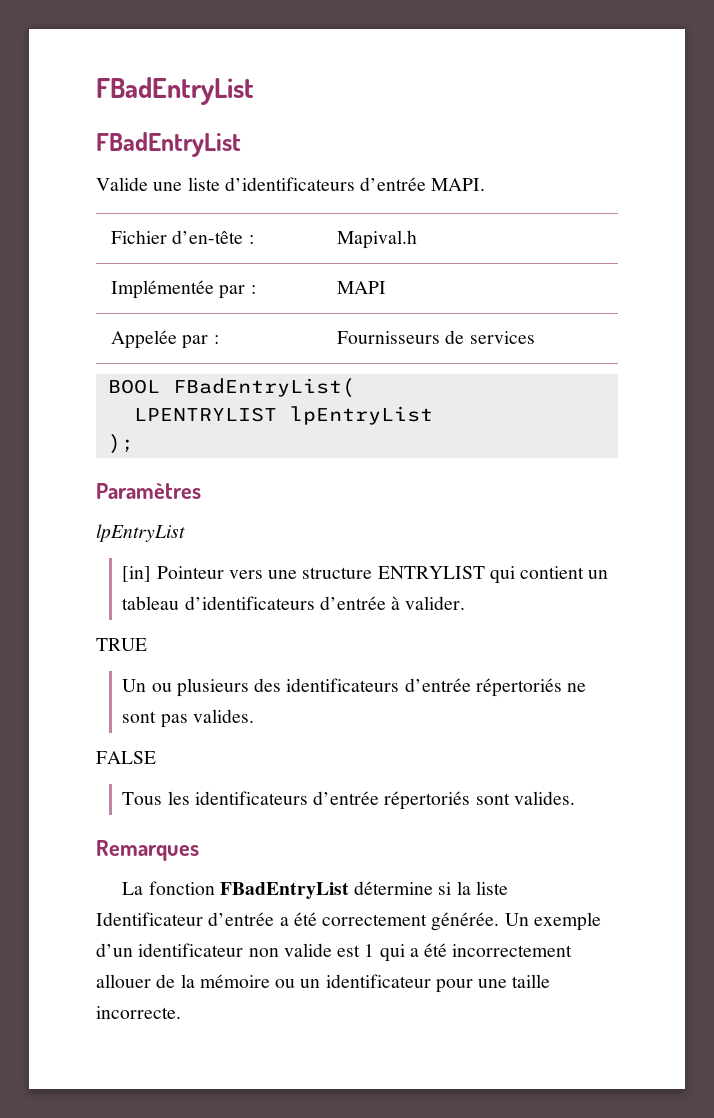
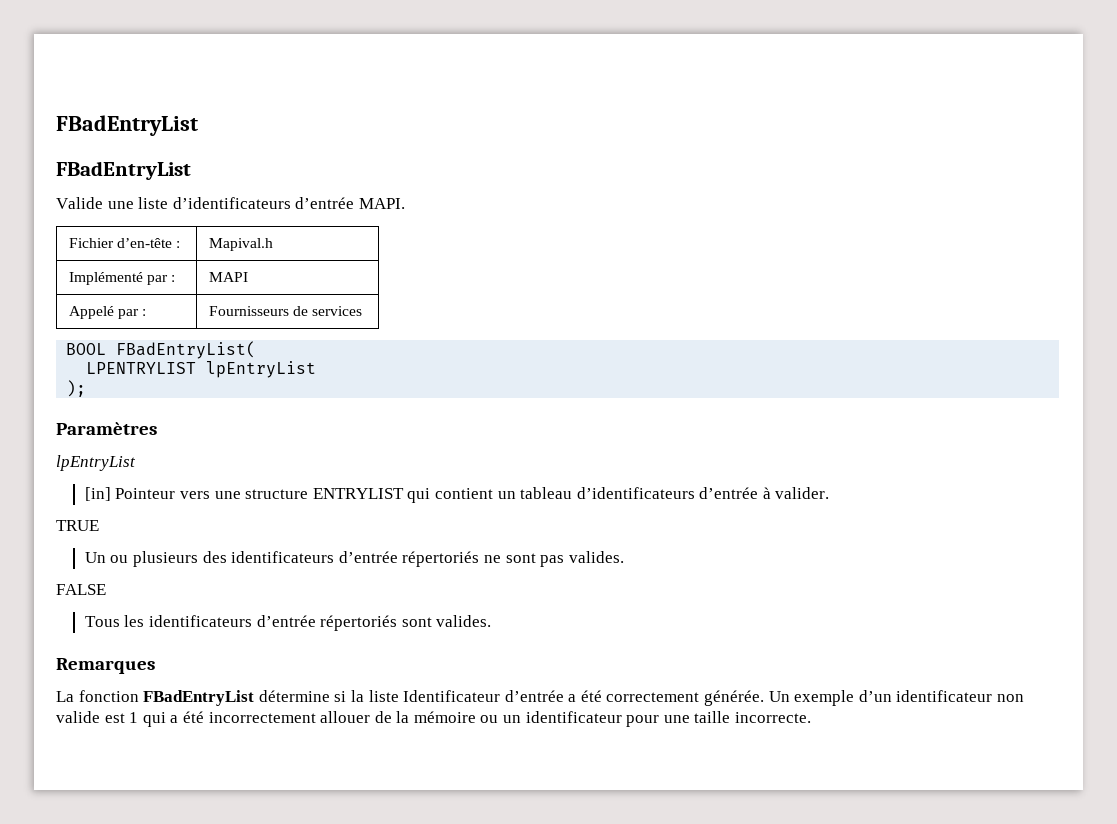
- Implémentée par : | MAPI
+ Implémenté par : | MAPI
- Appelée par : | Fournisseurs de services
+ Appelé par : | Fournisseurs de services

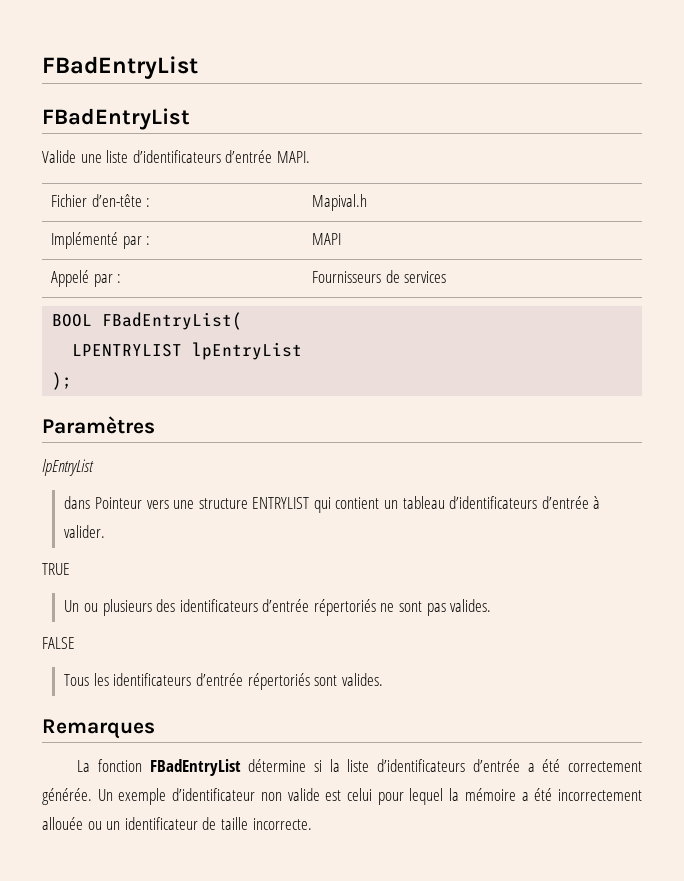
- [in] Pointeur vers une structure ENTRYLIST qui contient un tableau d’identificateurs d’entrée à valider.
+ dans Pointeur vers une structure ENTRYLIST qui contient un tableau d’identificateurs d’entrée à valider.
- La fonction FBadEntryList détermine si la liste Identificateur d’entrée a été correctement générée.
+ La fonction FBadEntryList détermine si la liste d’identificateurs d’entrée a été correctement générée.
- Un exemple d’un identificateur non valide est 1 qui a été incorrectement allouer de la mémoire ou un identificateur pour une taille incorrecte.
+ Un exemple d’identificateur non valide est celui pour lequel la mémoire a été incorrectement allouée ou un identificateur de taille incorrecte.

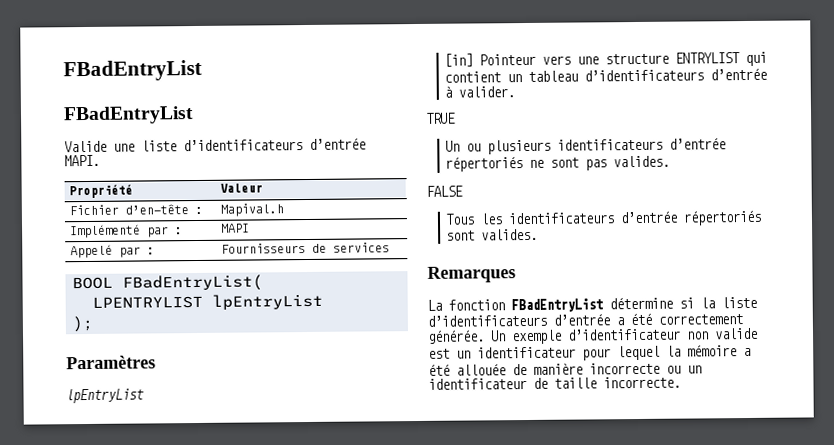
+ Propriété | Valeur
- dans Pointeur vers une structure ENTRYLIST qui contient un tableau d’identificateurs d’entrée à valider.
+ [in] Pointeur vers une structure ENTRYLIST qui contient un tableau d’identificateurs d’entrée à valider.
- Un ou plusieurs des identificateurs d’entrée répertoriés ne sont pas valides.
+ Un ou plusieurs identificateurs d’entrée répertoriés ne sont pas valides.
- Un exemple d’identificateur non valide est celui pour lequel la mémoire a été incorrectement allouée ou un identificateur de taille incorrecte.
+ Un exemple d’identificateur non valide est un identificateur pour lequel la mémoire a été allouée de manière incorrecte ou un identificateur de taille incorrecte.

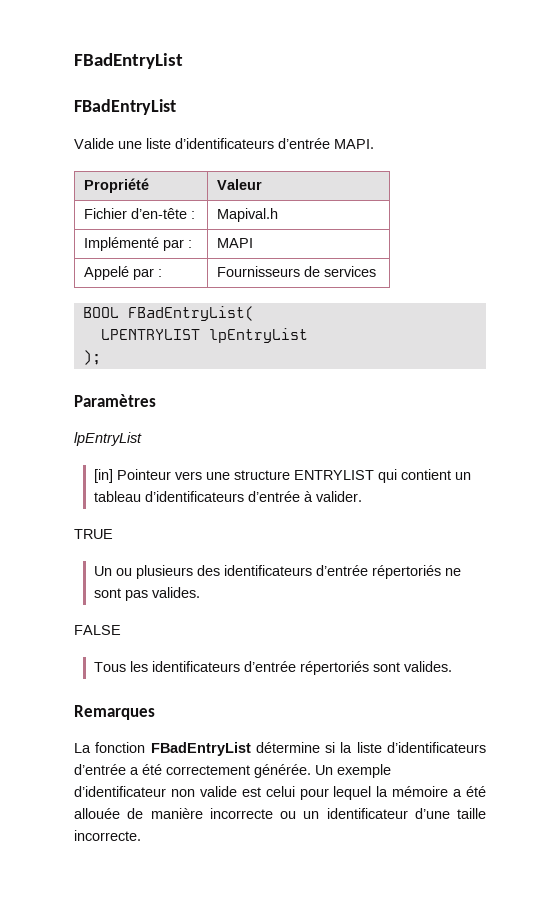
- Un ou plusieurs identificateurs d’entrée répertoriés ne sont pas valides.
+ Un ou plusieurs des identificateurs d’entrée répertoriés ne sont pas valides.
- Un exemple d’identificateur non valide est un identificateur pour lequel la mémoire a été allouée de manière incorrecte ou un identificateur de taille incorrecte.
+ Un exemple d’identificateur non valide est celui pour lequel la mémoire a été allouée de manière incorrecte ou un identificateur d’une taille incorrecte.

